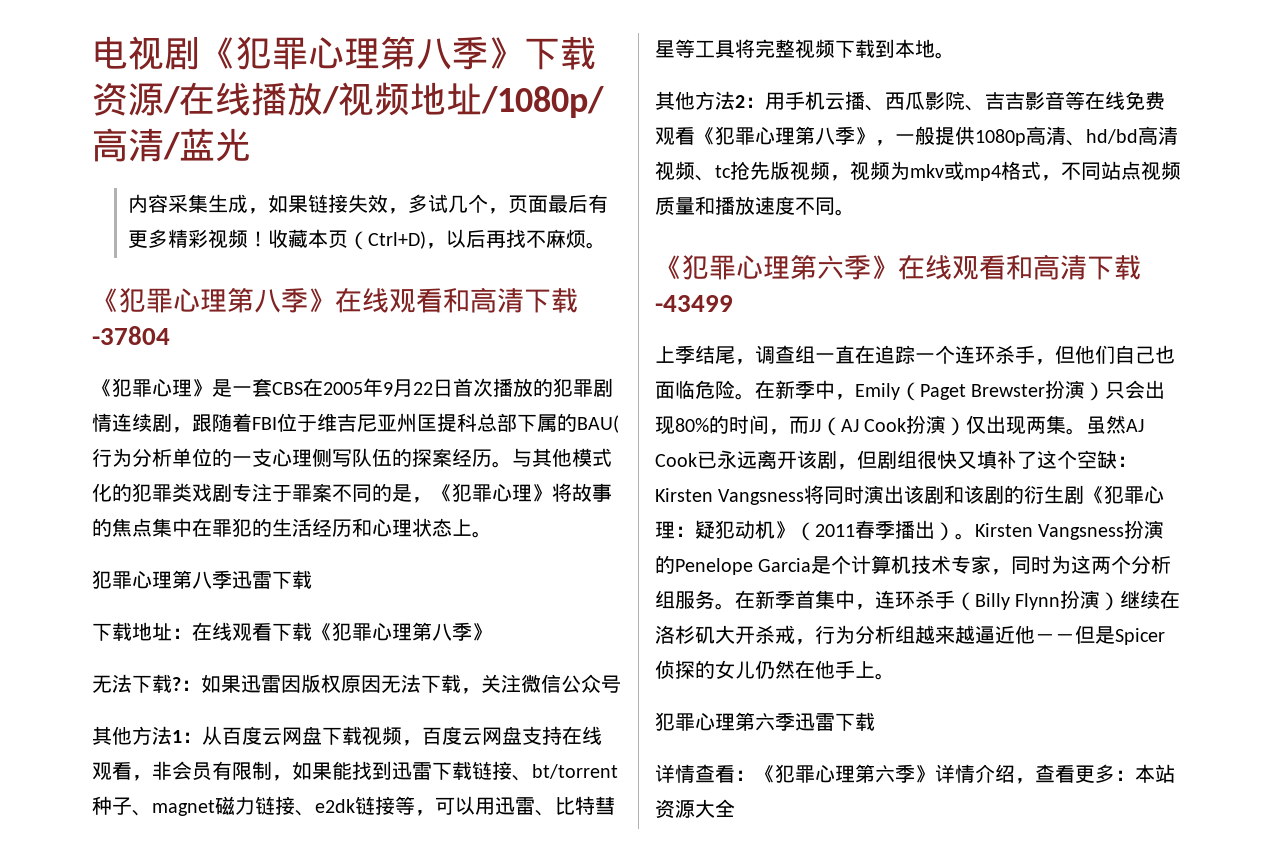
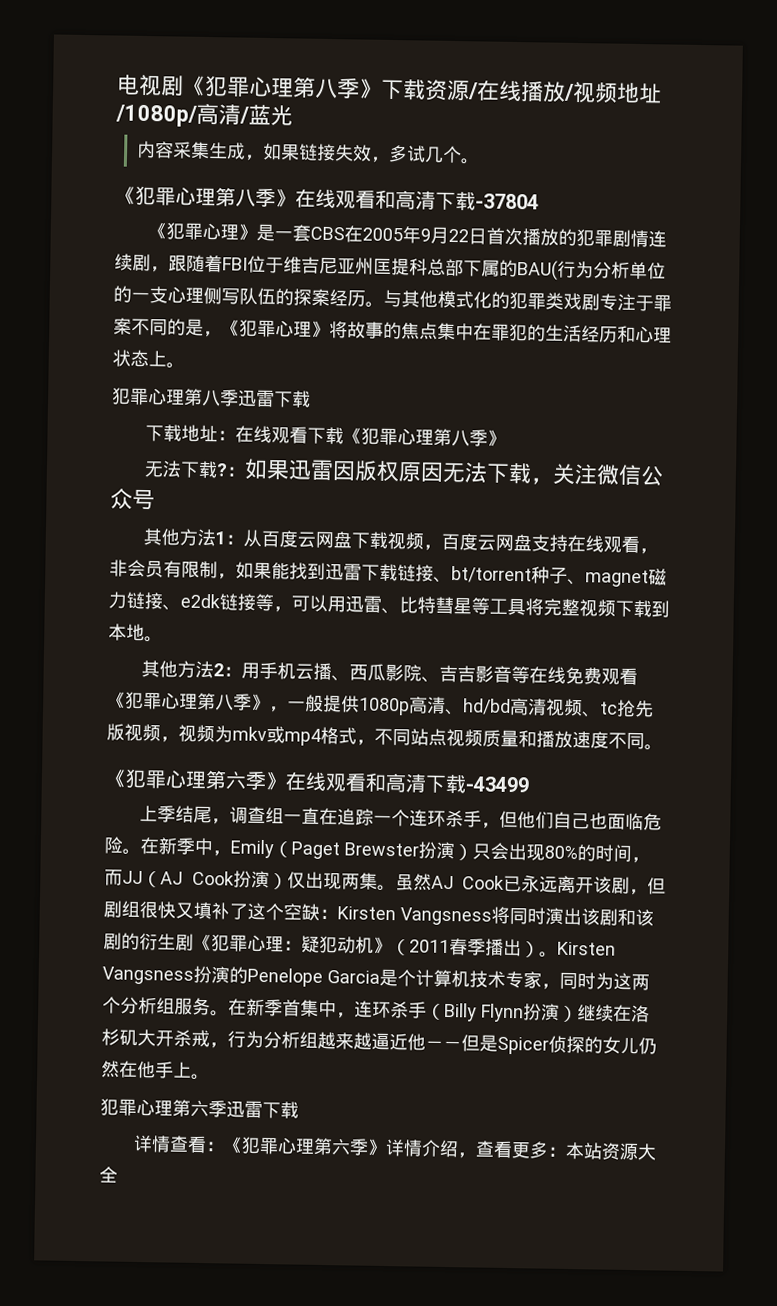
- 内容采集生成，如果链接失效，多试几个，页面最后有更多精彩视频！收藏本页（Ctrl+D)，以后再找不麻烦。
+ 内容采集生成，如果链接失效，多试几个。

